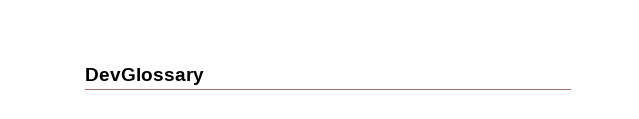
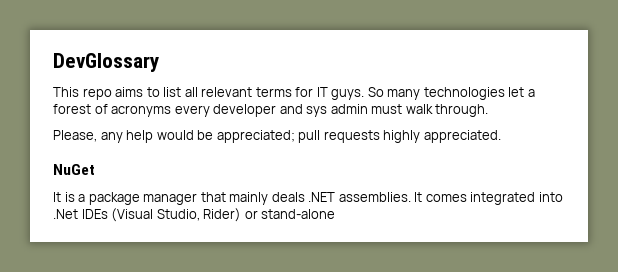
+ This repo aims to list all relevant terms for IT guys. So many technologies let a forest of acronyms every developer and sys admin must walk through.
+ Please, any help would be appreciated; pull requests highly appreciated.
+ NuGet
+ It is a package manager that mainly deals .NET assemblies. It comes integrated into .Net IDEs (Visual Studio, Rider) or stand-alone

